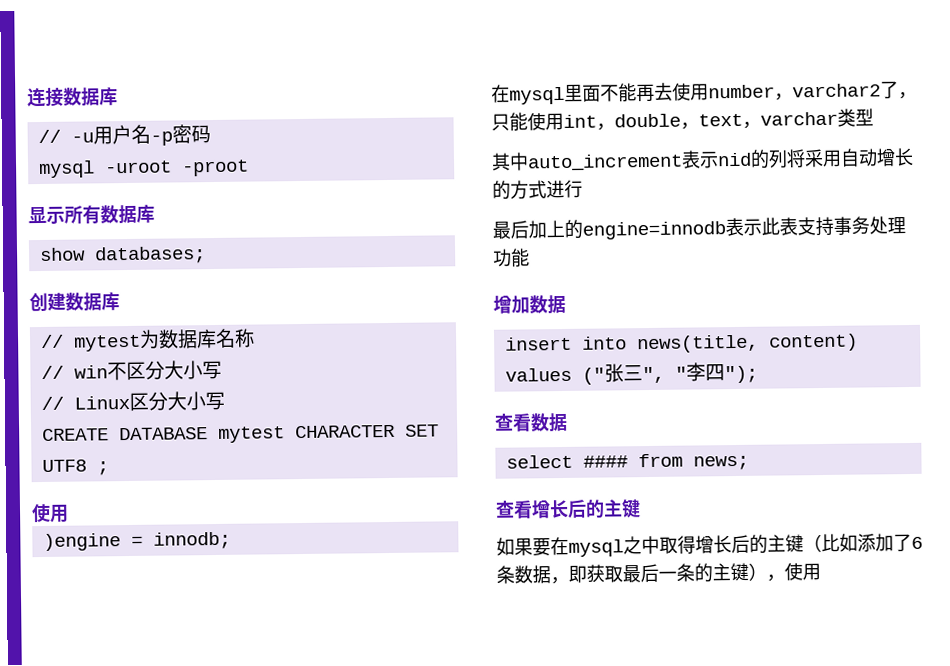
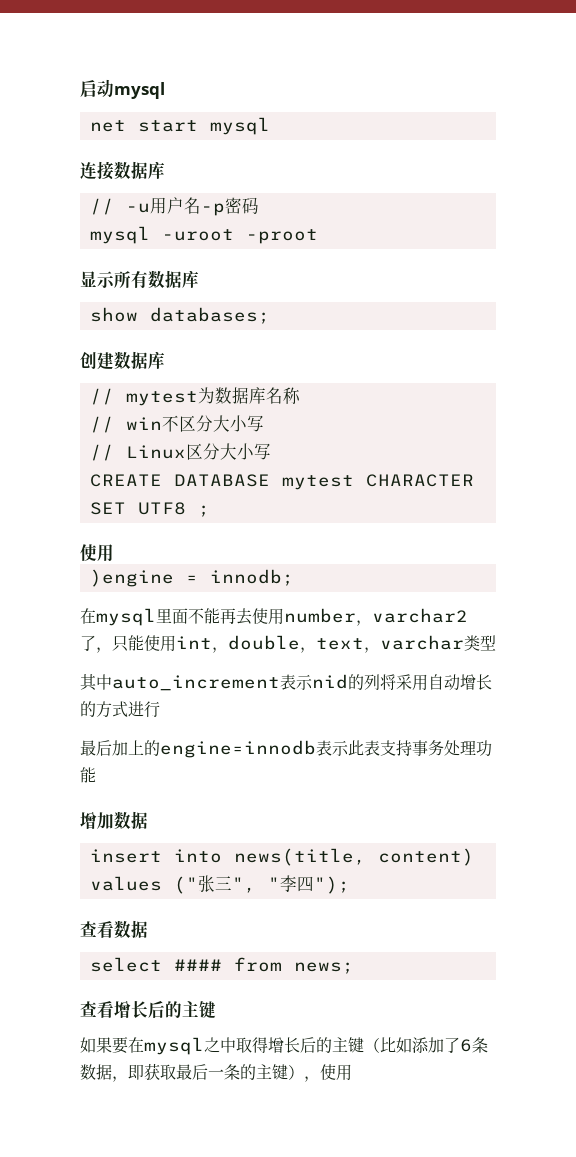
+ 启动mysql
+ net start mysql

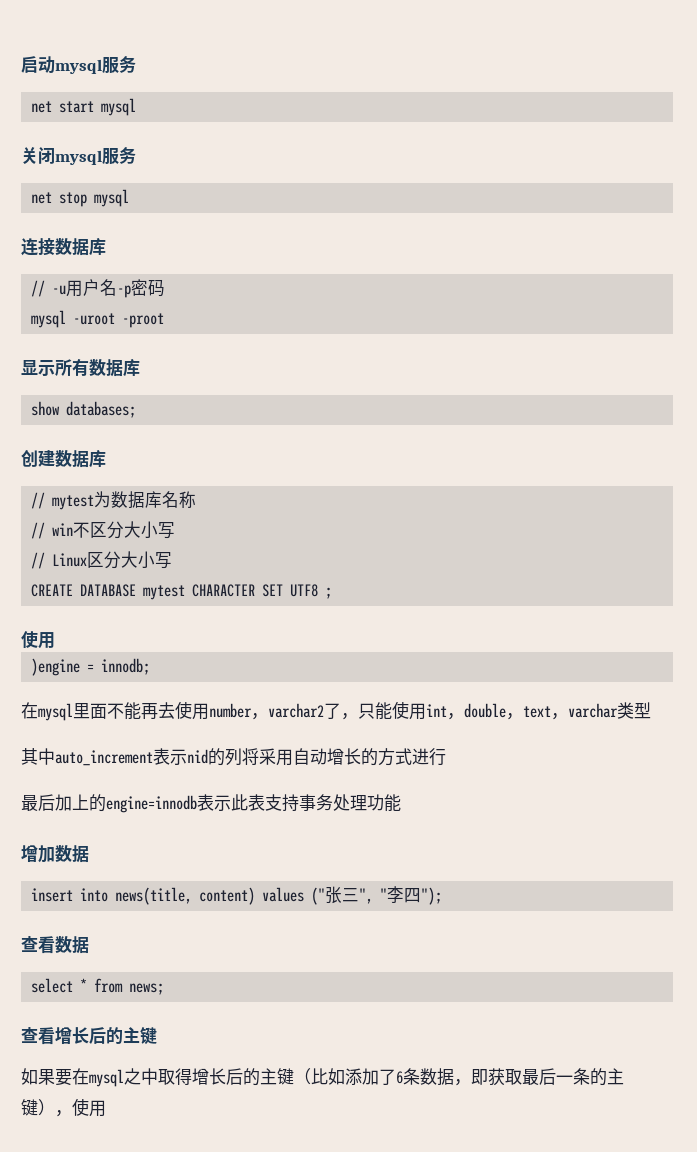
- 启动mysql
+ 启动mysql服务
+ 关闭mysql服务
+ net stop mysql
- select #### from news;
+ select * from news;

